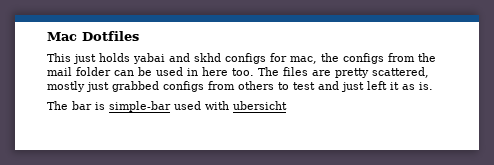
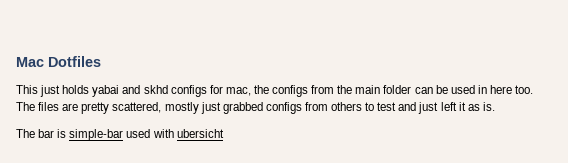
- This just holds yabai and skhd configs for mac, the configs from the mail folder can be used in here too.
+ This just holds yabai and skhd configs for mac, the configs from the main folder can be used in here too.

